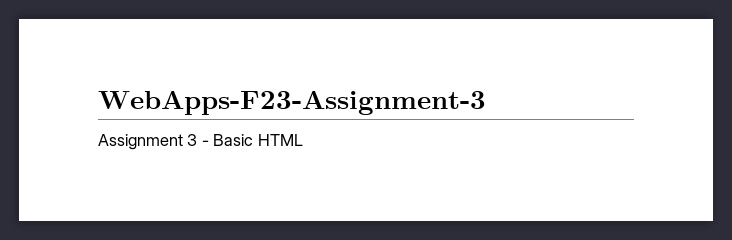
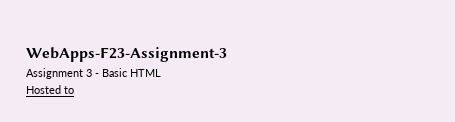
+ Hosted to

